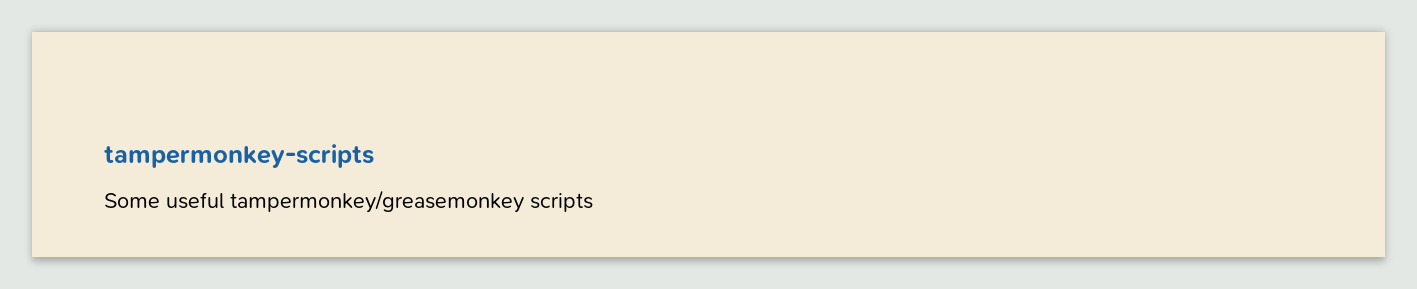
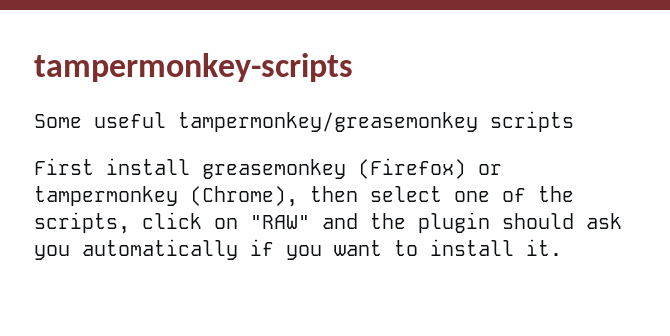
+ First install greasemonkey (Firefox) or tampermonkey (Chrome), then select one of the scripts, click on "RAW" and the plugin should ask you automatically if you want to install it.

